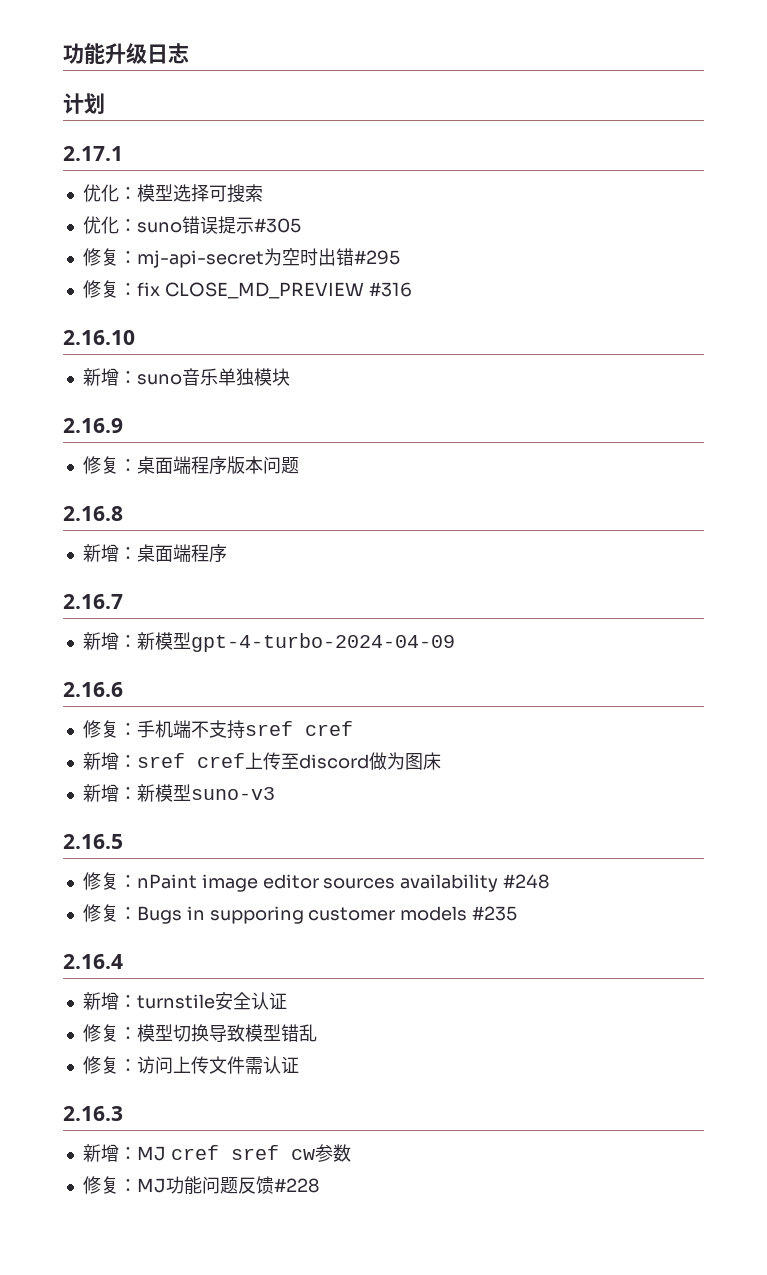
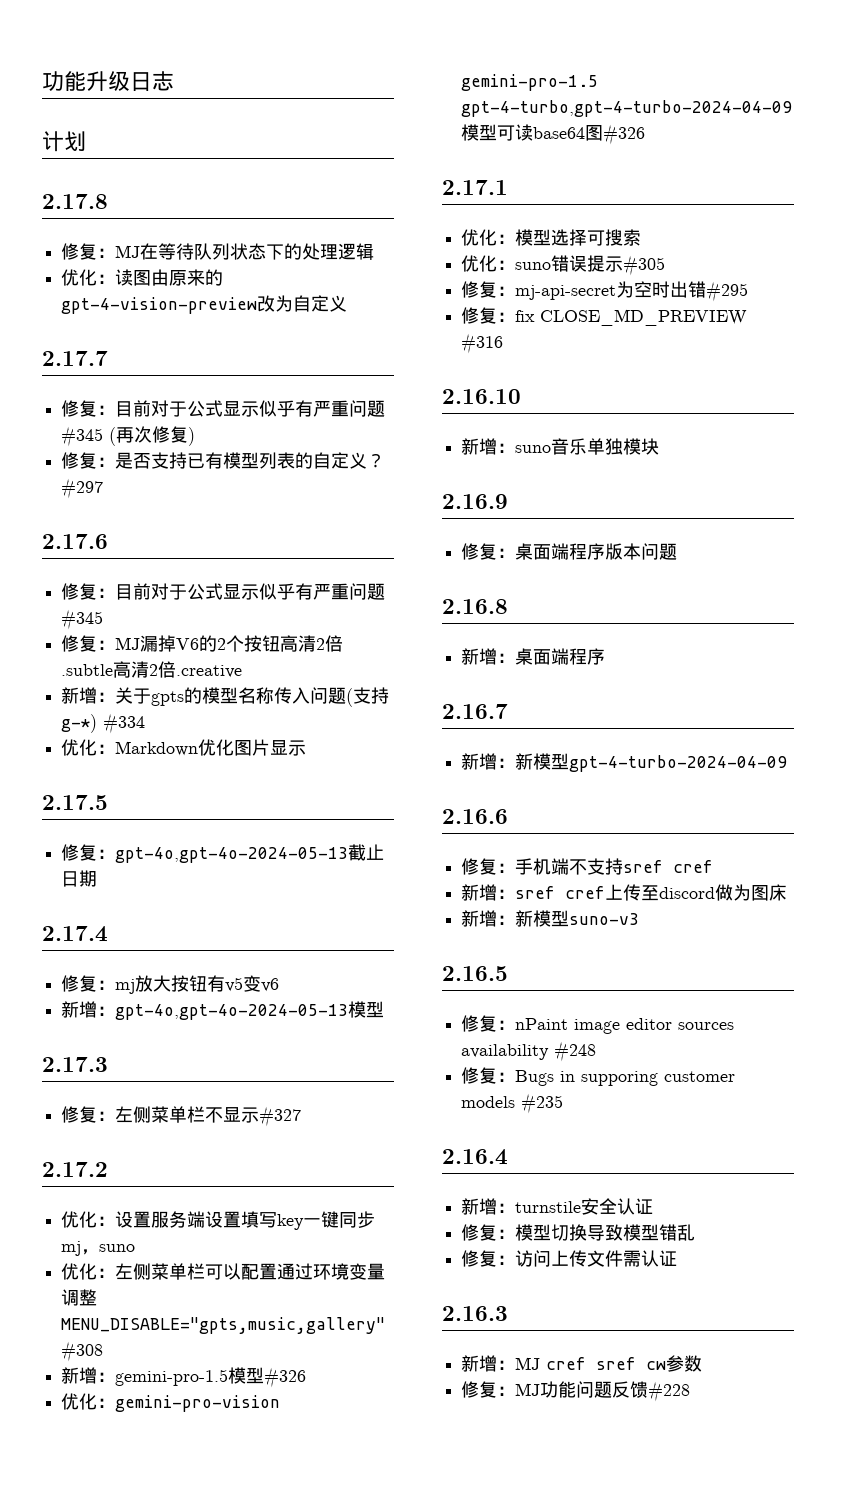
+ 2.17.8
+ 修复：MJ在等待队列状态下的处理逻辑
+ 优化：读图由原来的gpt-4-vision-preview改为自定义
+ 2.17.7
+ 修复：目前对于公式显示似乎有严重问题#345 (再次修复)
+ 修复：是否支持已有模型列表的自定义？#297
+ 2.17.6
+ 修复：目前对于公式显示似乎有严重问题#345
+ 修复：MJ漏掉V6的2个按钮高清2倍.subtle高清2倍.creative
+ 新增：关于gpts的模型名称传入问题(支持g-*) #334
+ 优化：Markdown优化图片显示
+ 2.17.5
+ 修复：gpt-4o,gpt-4o-2024-05-13截止日期
+ 2.17.4
+ 修复：mj放大按钮有v5变v6
+ 新增：gpt-4o,gpt-4o-2024-05-13模型
+ 2.17.3
+ 修复：左侧菜单栏不显示#327
+ 2.17.2
+ 优化：设置服务端设置填写key一键同步mj，suno
+ 优化：左侧菜单栏可以配置通过环境变量调整MENU_DISABLE="gpts,music,gallery" #308
+ 新增：gemini-pro-1.5模型#326
+ 优化：gemini-pro-vision gemini-pro-1.5 gpt-4-turbo,gpt-4-turbo-2024-04-09模型可读base64图#326

